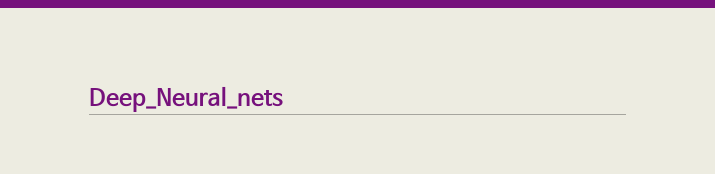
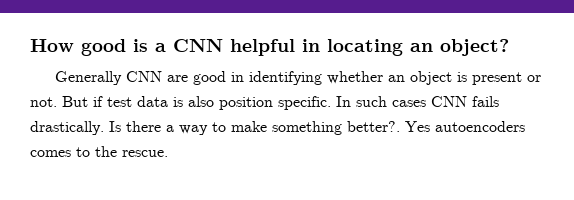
- Deep_Neural_nets
+ How good is a CNN helpful in locating an object?
+ Generally CNN are good in identifying whether an object is present or not. But if test data is also position specific. In such cases CNN fails drastically. Is there a way to make something better?. Yes autoencoders comes to the rescue.

